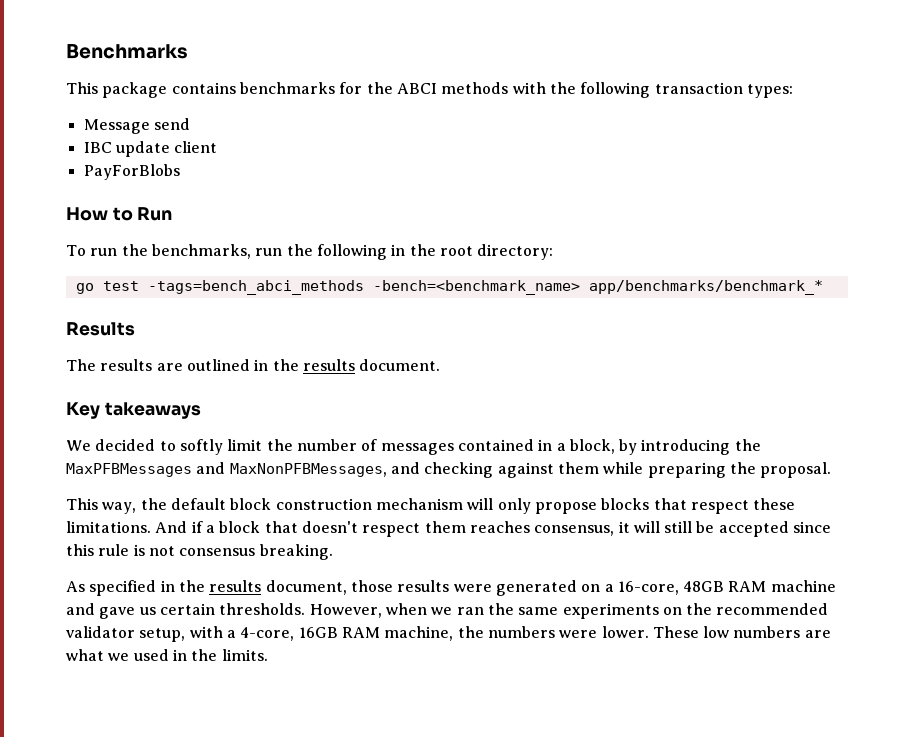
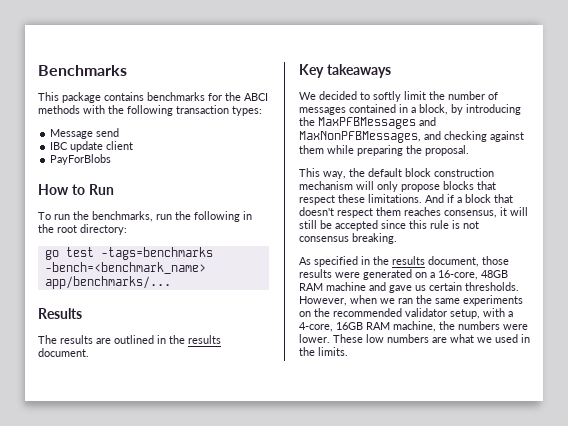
- go test -tags=bench_abci_methods -bench=<benchmark_name> app/benchmarks/benchmark_*
+ go test -tags=benchmarks -bench=<benchmark_name> app/benchmarks/...

